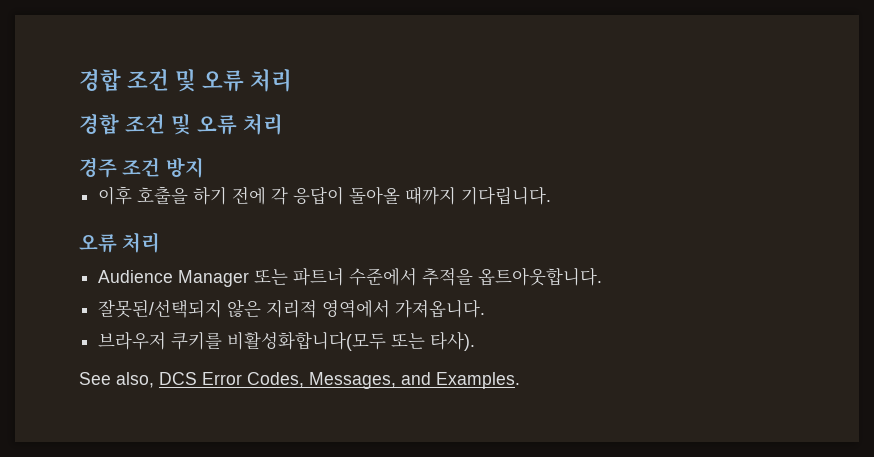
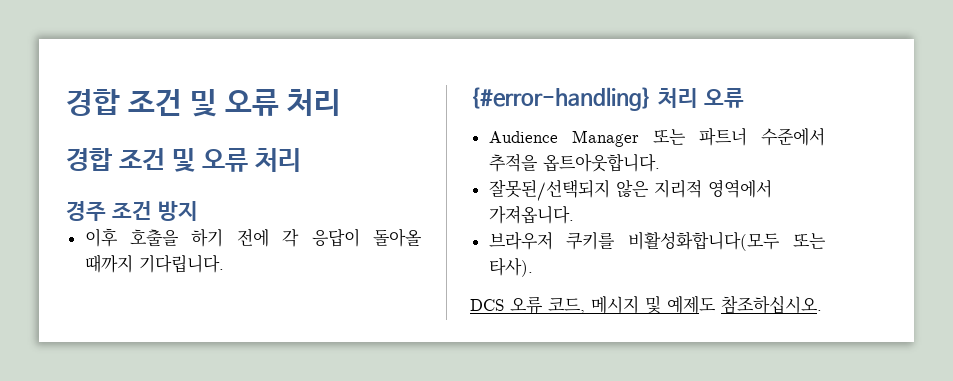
  이후 호출을 하기 전에 각 응답이 돌아올 때까지 기다립니다.
- 오류 처리
+ {#error-handling} 처리 오류
- See also, DCS Error Codes, Messages, and Examples.
+ DCS 오류 코드, 메시지 및 예제도 참조하십시오.

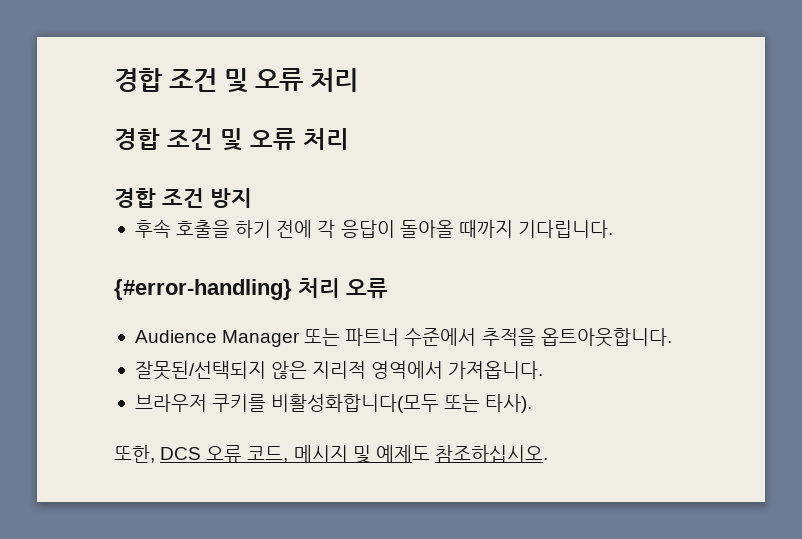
- 경주 조건 방지
+ 경합 조건 방지
- 이후 호출을 하기 전에 각 응답이 돌아올 때까지 기다립니다.
+ 후속 호출을 하기 전에 각 응답이 돌아올 때까지 기다립니다.
- DCS 오류 코드, 메시지 및 예제도 참조하십시오.
+ 또한, DCS 오류 코드, 메시지 및 예제도 참조하십시오.

